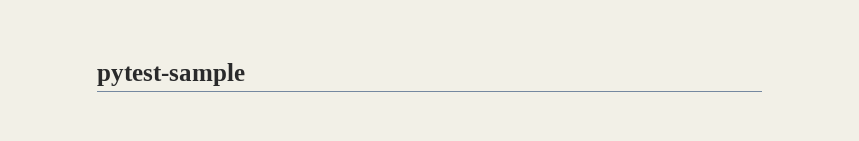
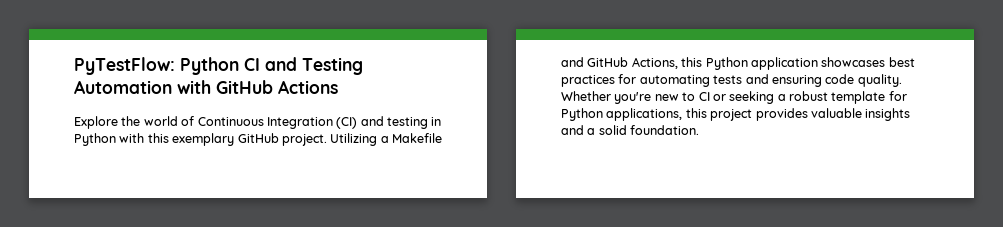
- pytest-sample
+ PyTestFlow: Python CI and Testing Automation with GitHub Actions
+ Explore the world of Continuous Integration (CI) and testing in Python with this exemplary GitHub project. Utilizing a Makefile and GitHub Actions, this Python application showcases best practices for automating tests and ensuring code quality. Whether you're new to CI or seeking a robust template for Python applications, this project provides valuable insights and a solid foundation.

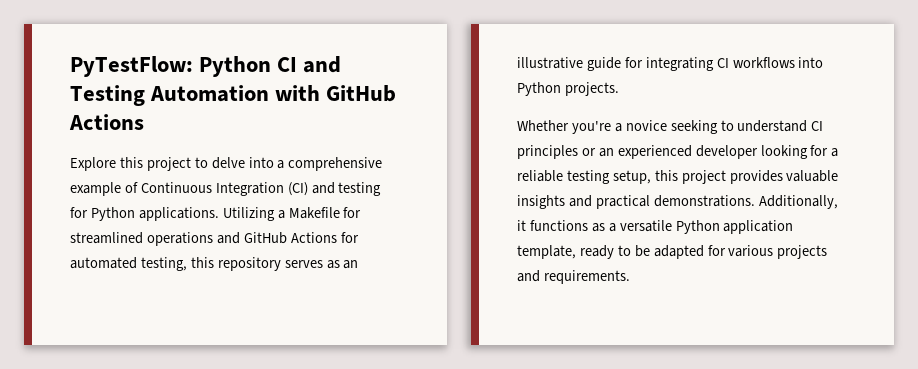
- Explore the world of Continuous Integration (CI) and testing in Python with this exemplary GitHub project. Utilizing a Makefile and GitHub Actions, this Python application showcases best practices for automating tests and ensuring code quality. Whether you're new to CI or seeking a robust template for Python applications, this project provides valuable insights and a solid foundation.
+ Explore this project to delve into a comprehensive example of Continuous Integration (CI) and testing for Python applications. Utilizing a Makefile for streamlined operations and GitHub Actions for automated testing, this repository serves as an illustrative guide for integrating CI workflows into Python projects.
+ Whether you're a novice seeking to understand CI principles or an experienced developer looking for a reliable testing setup, this project provides valuable insights and practical demonstrations. Additionally, it functions as a versatile Python application template, ready to be adapted for various projects and requirements.

